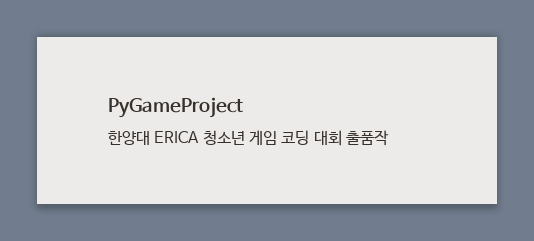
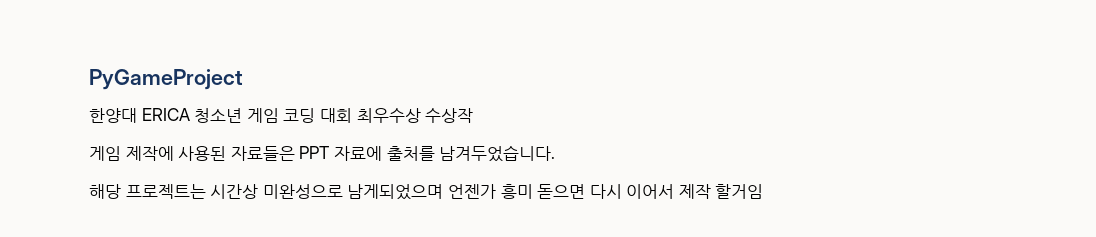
- 한양대 ERICA 청소년 게임 코딩 대회 출품작
+ 한양대 ERICA 청소년 게임 코딩 대회 최우수상 수상작
+ 게임 제작에 사용된 자료들은 PPT 자료에 출처를 남겨두었습니다.
+ 해당 프로젝트는 시간상 미완성으로 남게되었으며 언젠가 흥미 돋으면 다시 이어서 제작 할거임

